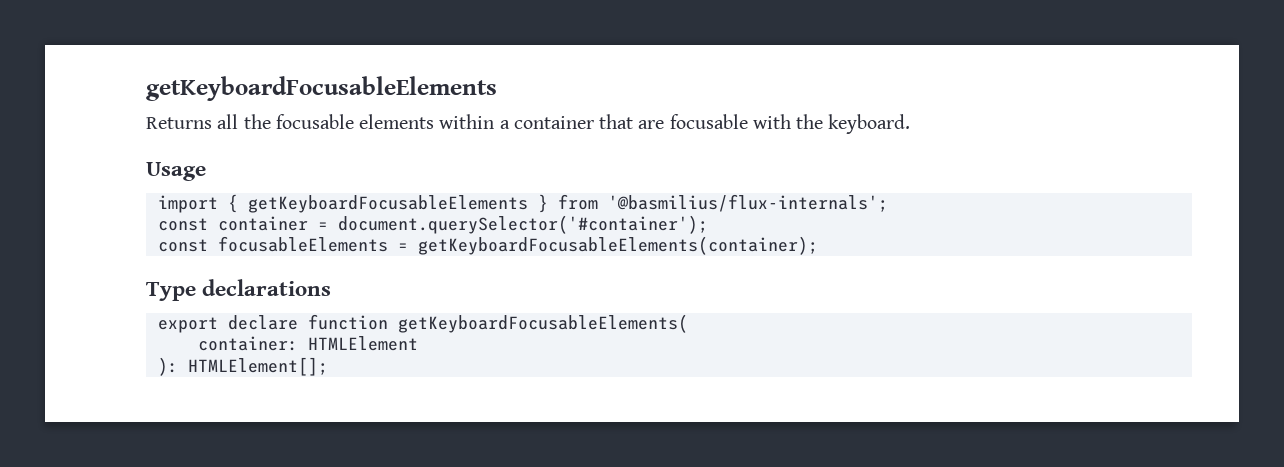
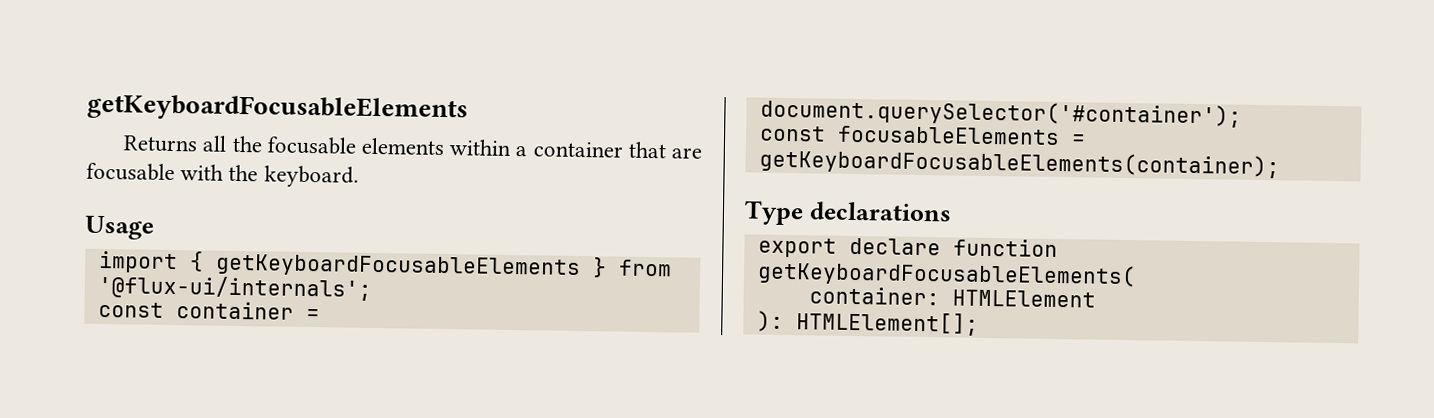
- import { getKeyboardFocusableElements } from '@basmilius/flux-internals';
+ import { getKeyboardFocusableElements } from '@flux-ui/internals';

